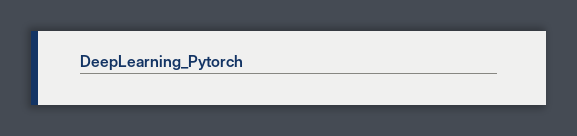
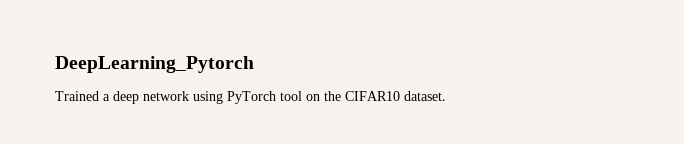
+ Trained a deep network using PyTorch tool on the CIFAR10 dataset.

